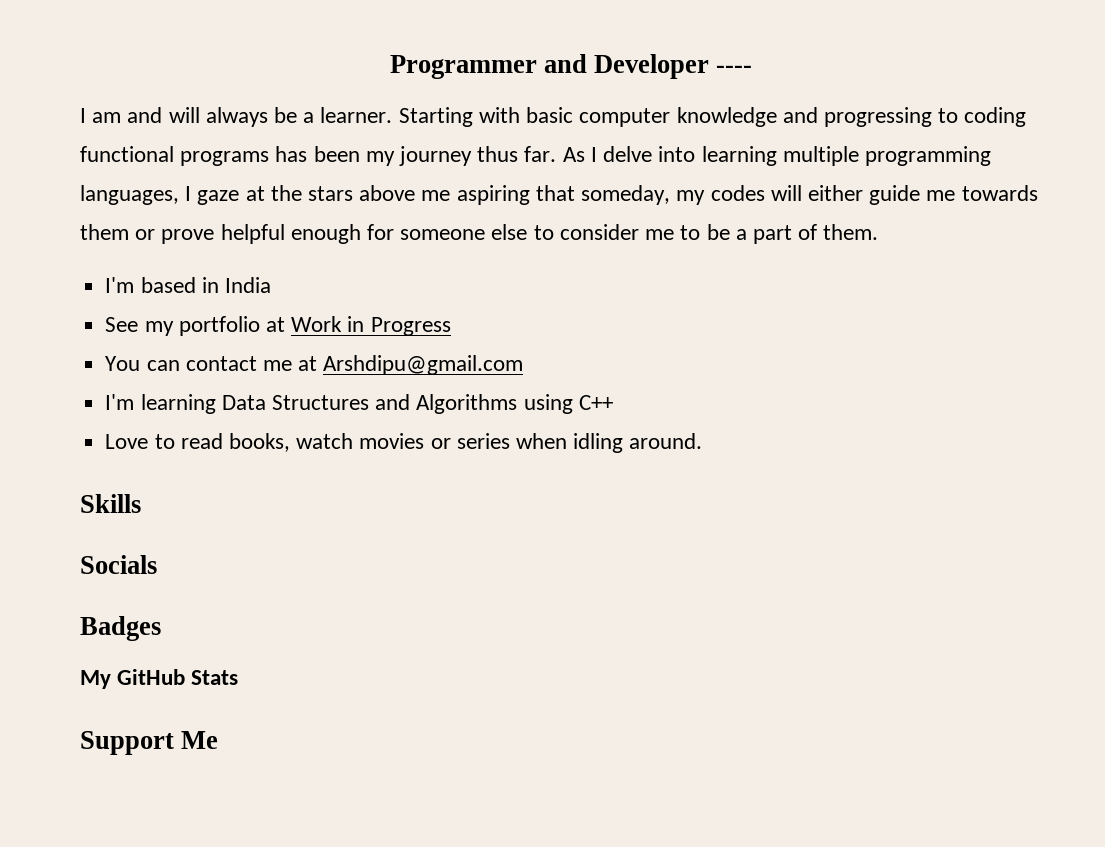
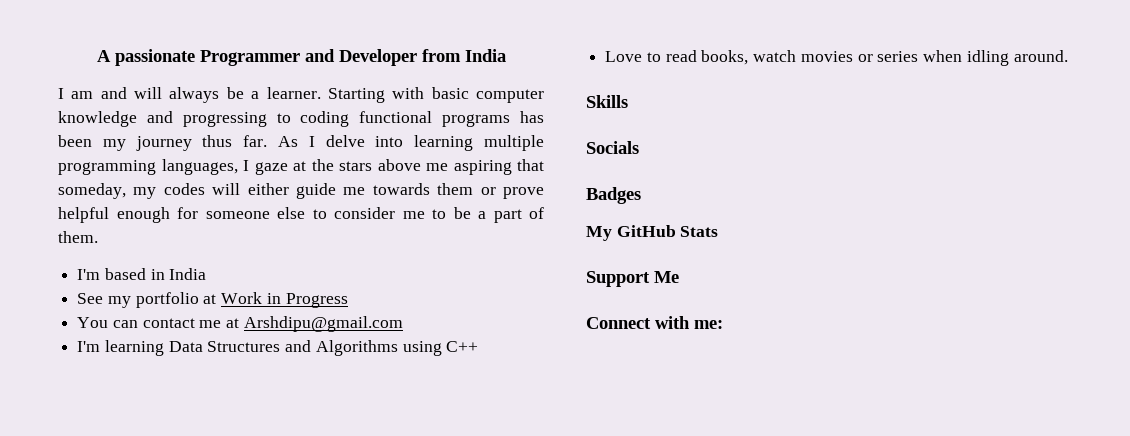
- Programmer and Developer ----
+ A passionate Programmer and Developer from India
+ Connect with me:

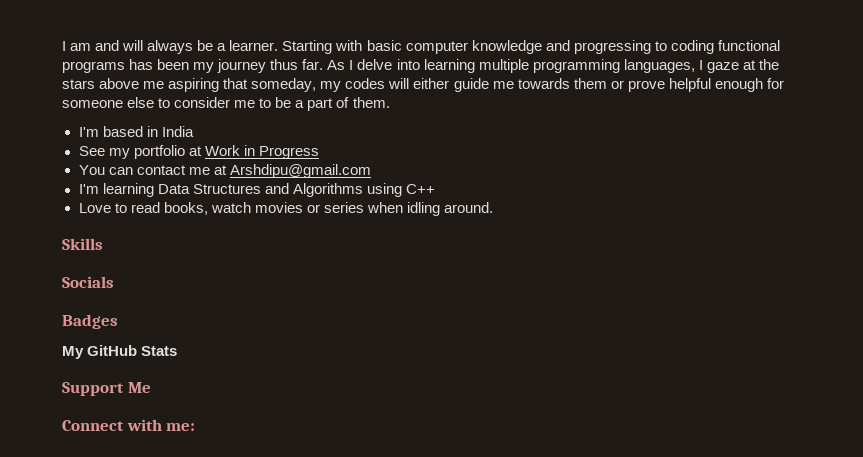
- A passionate Programmer and Developer from India

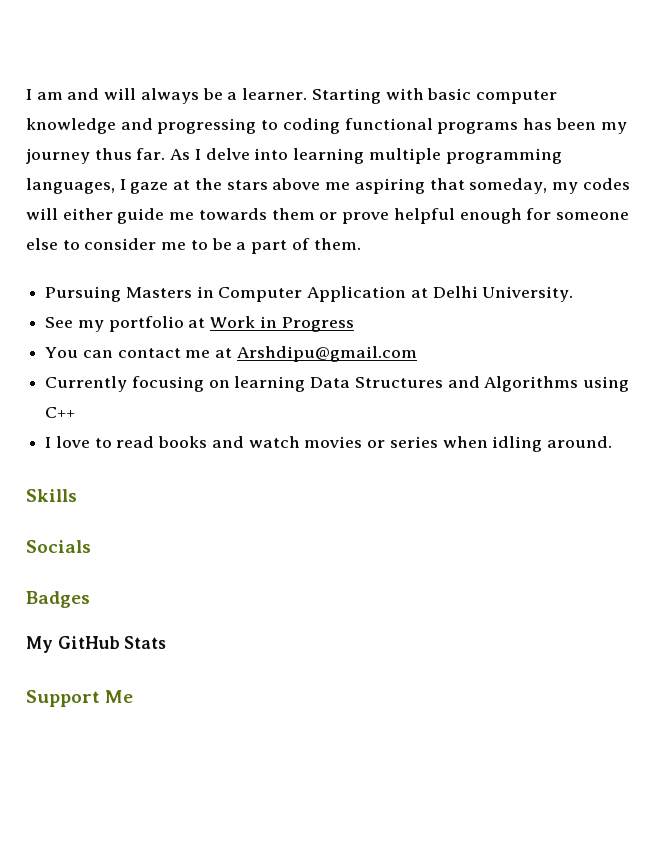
- I'm based in India
+ Pursuing Masters in Computer Application at Delhi University.
- I'm learning Data Structures and Algorithms using C++
+ Currently focusing on learning Data Structures and Algorithms using C++
- Love to read books, watch movies or series when idling around.
+ I love to read books and watch movies or series when idling around.
- Connect with me:

